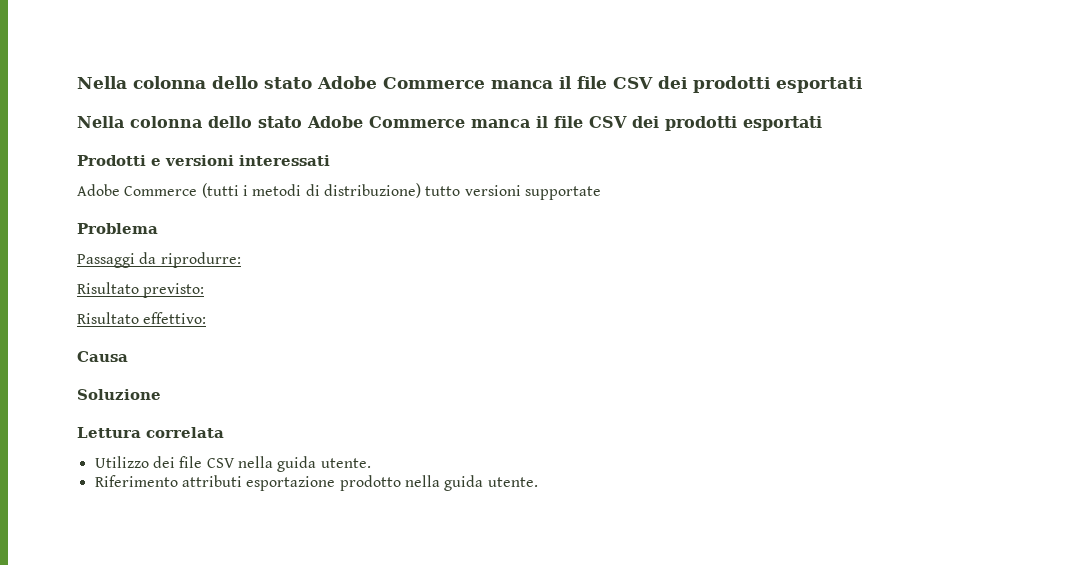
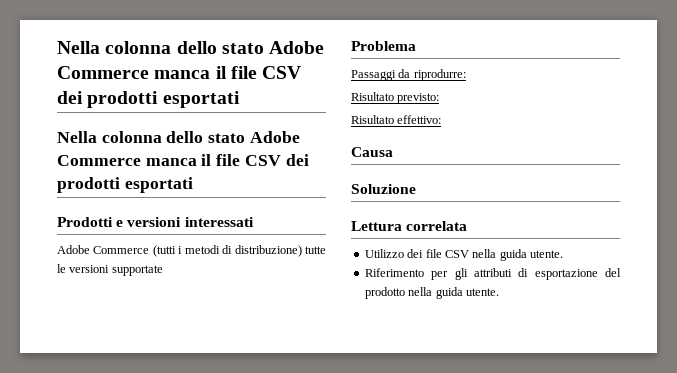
- Adobe Commerce (tutti i metodi di distribuzione) tutto versioni supportate
+ Adobe Commerce (tutti i metodi di distribuzione) tutte le versioni supportate
- Riferimento attributi esportazione prodotto nella guida utente.
+ Riferimento per gli attributi di esportazione del prodotto nella guida utente.

